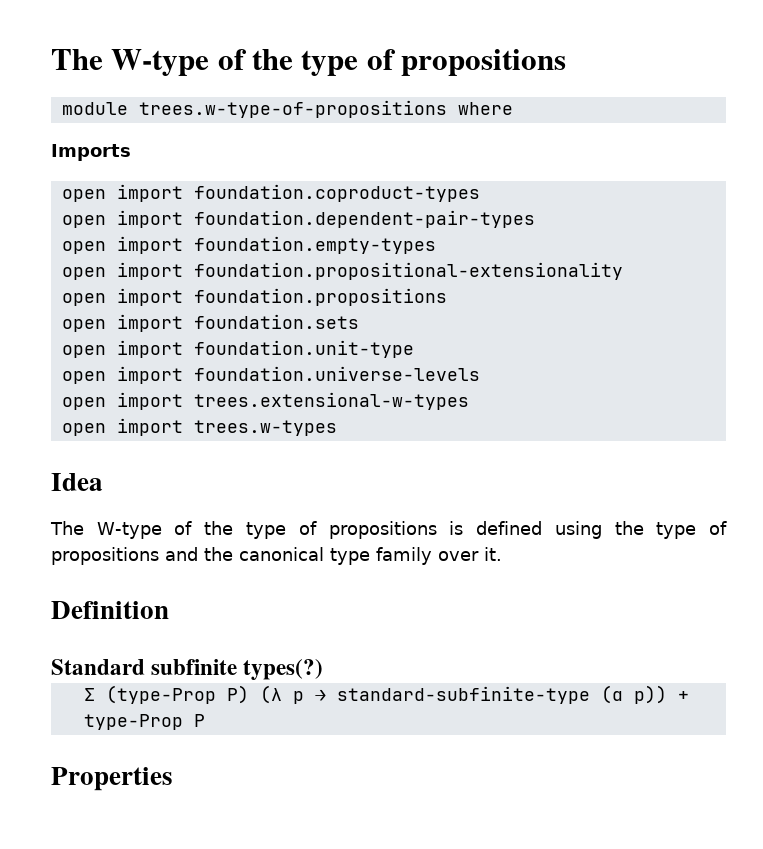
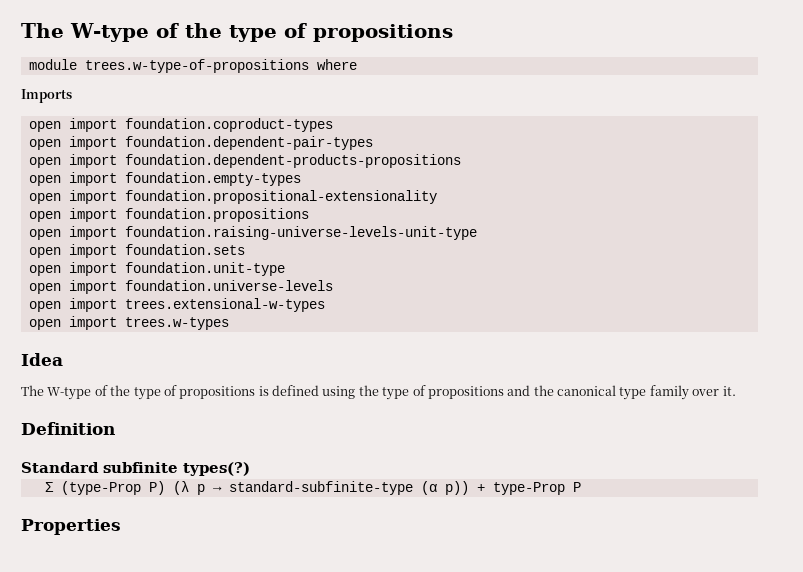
+ open import foundation.dependent-products-propositions
+ open import foundation.raising-universe-levels-unit-type

